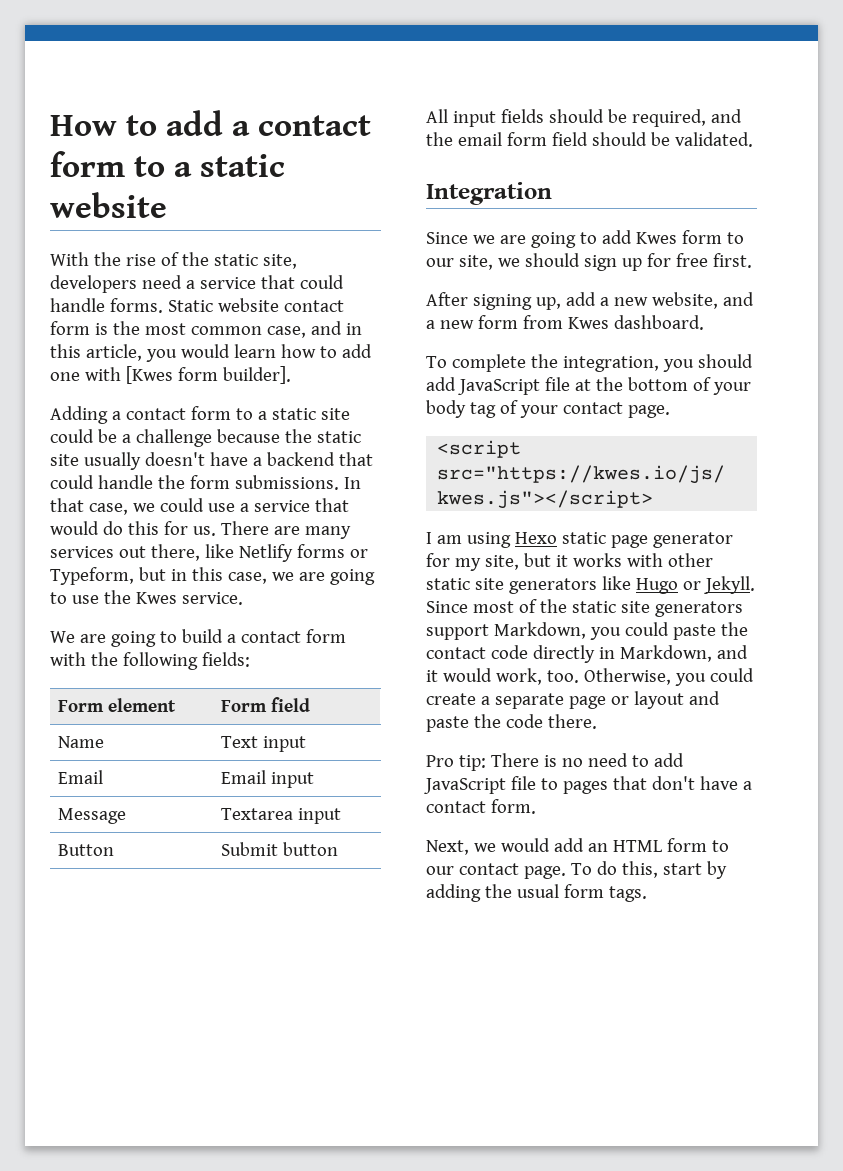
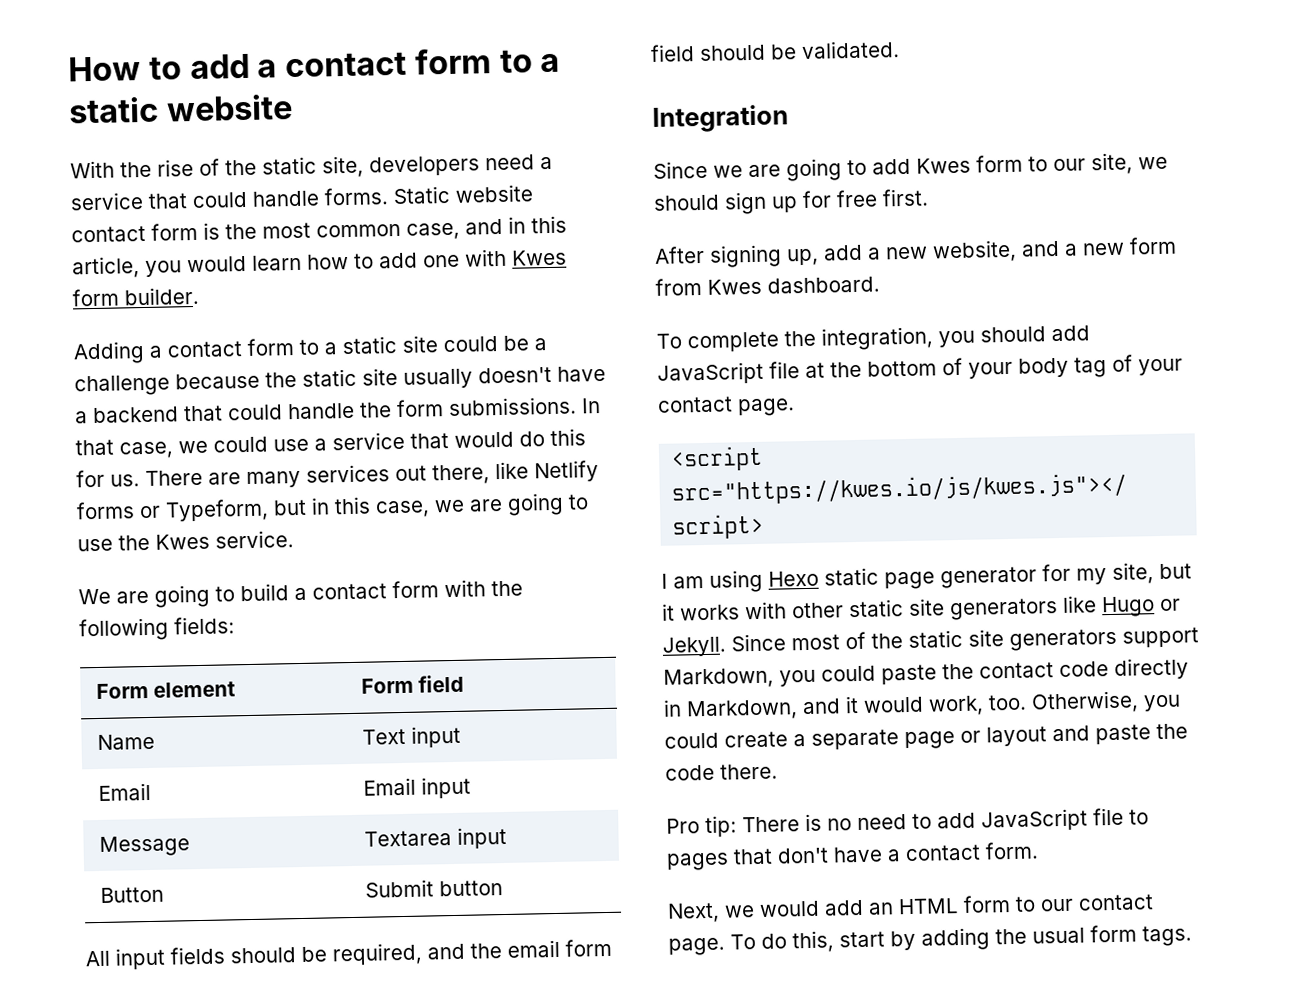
- Static website contact form is the most common case, and in this article, you would learn how to add one with [Kwes form builder].
+ Static website contact form is the most common case, and in this article, you would learn how to add one with Kwes form builder.

